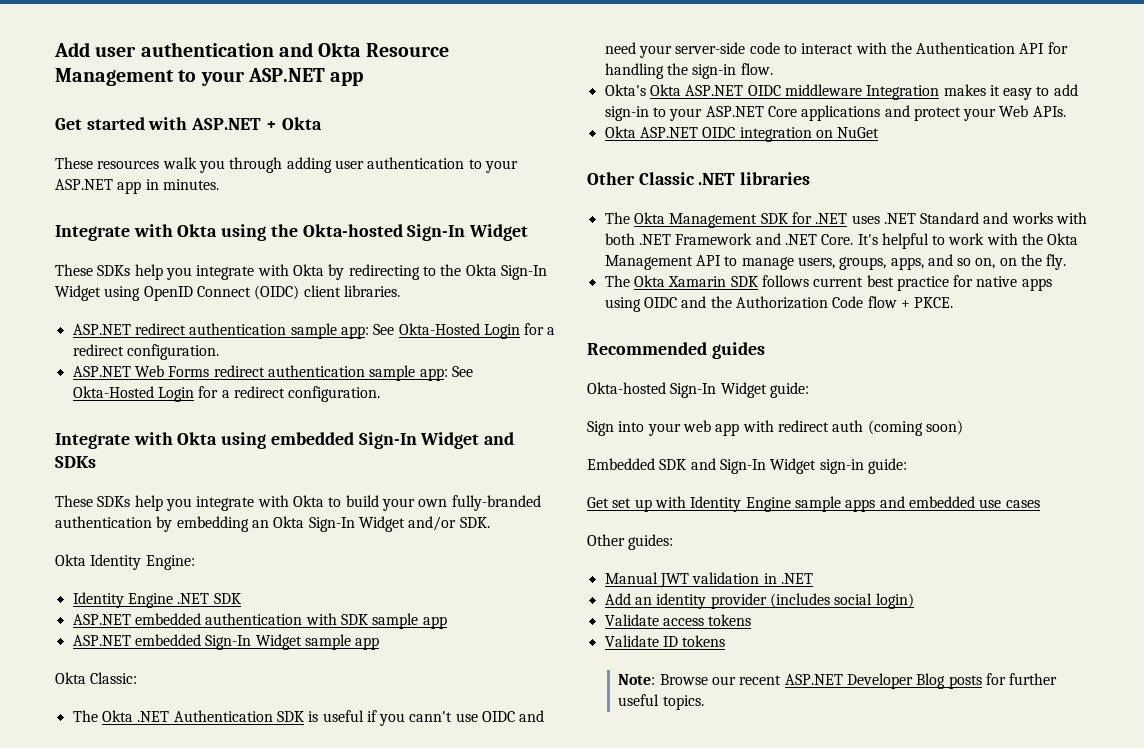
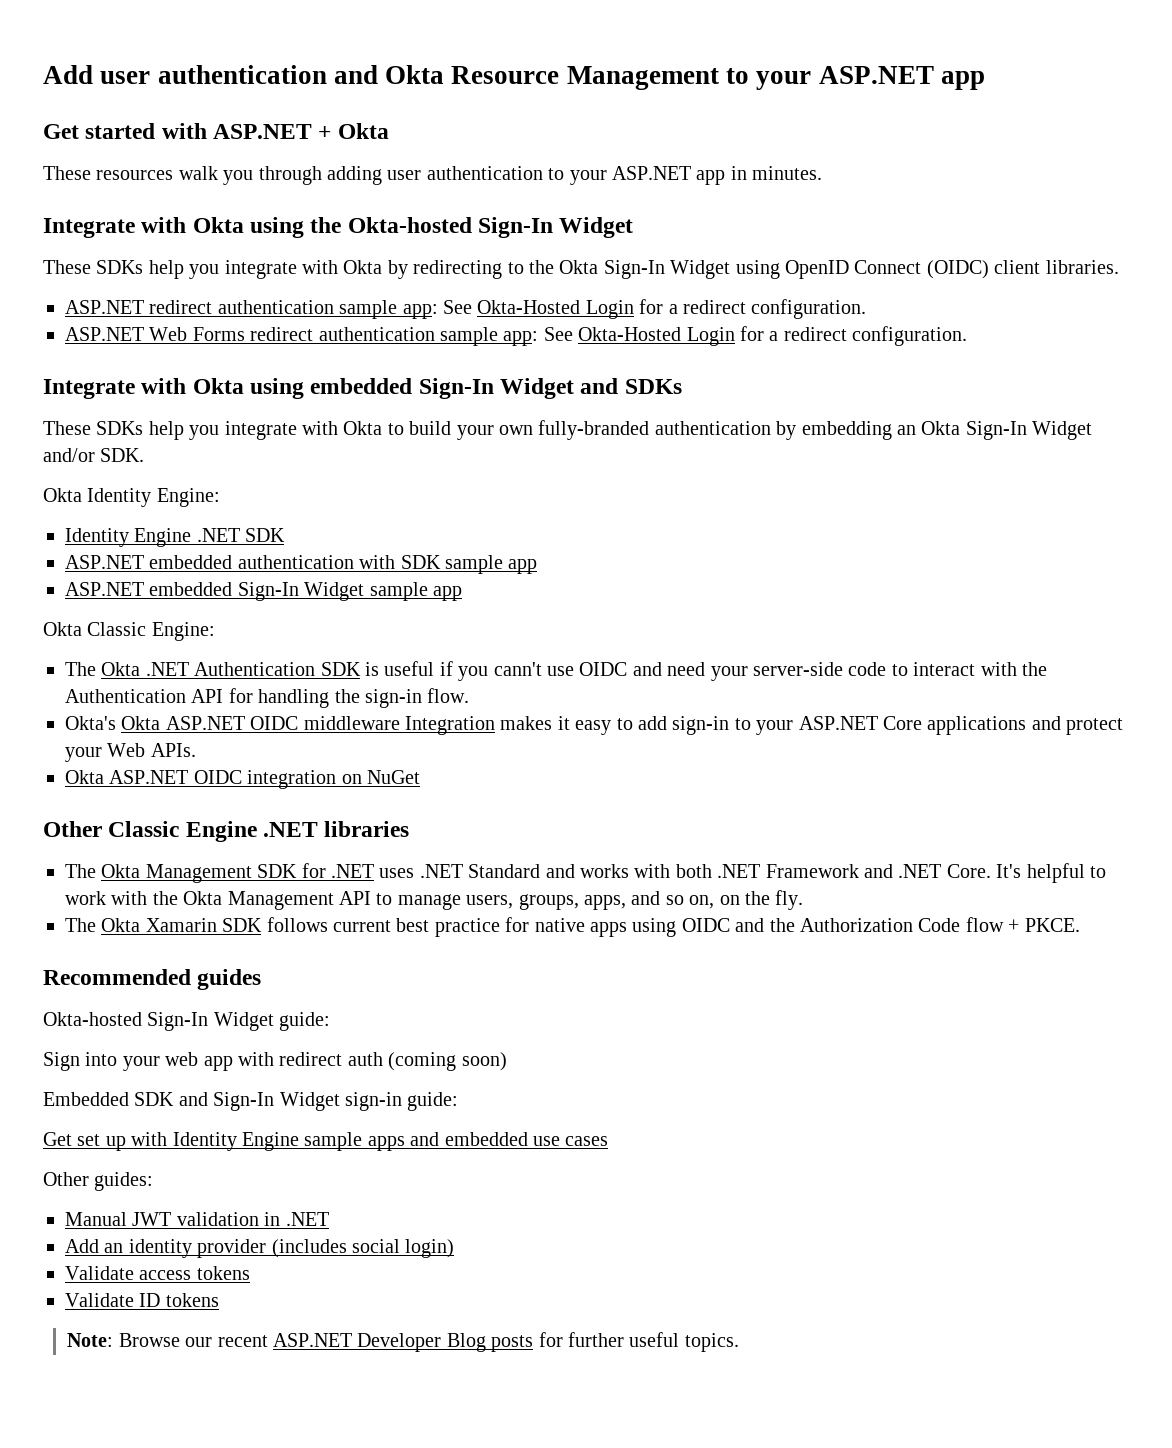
- Okta Classic:
+ Okta Classic Engine:
- Other Classic .NET libraries
+ Other Classic Engine .NET libraries

